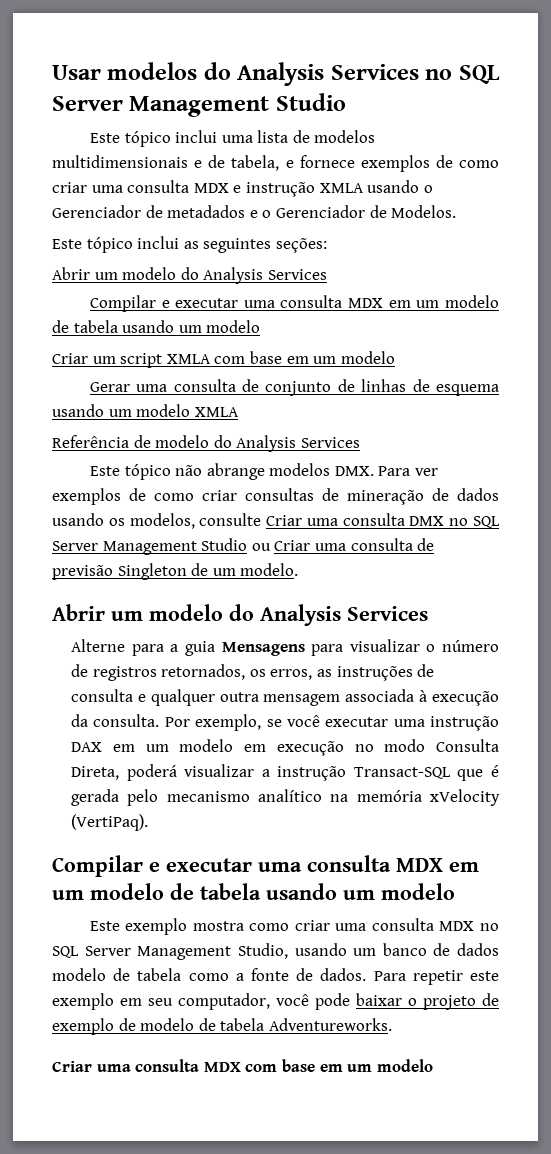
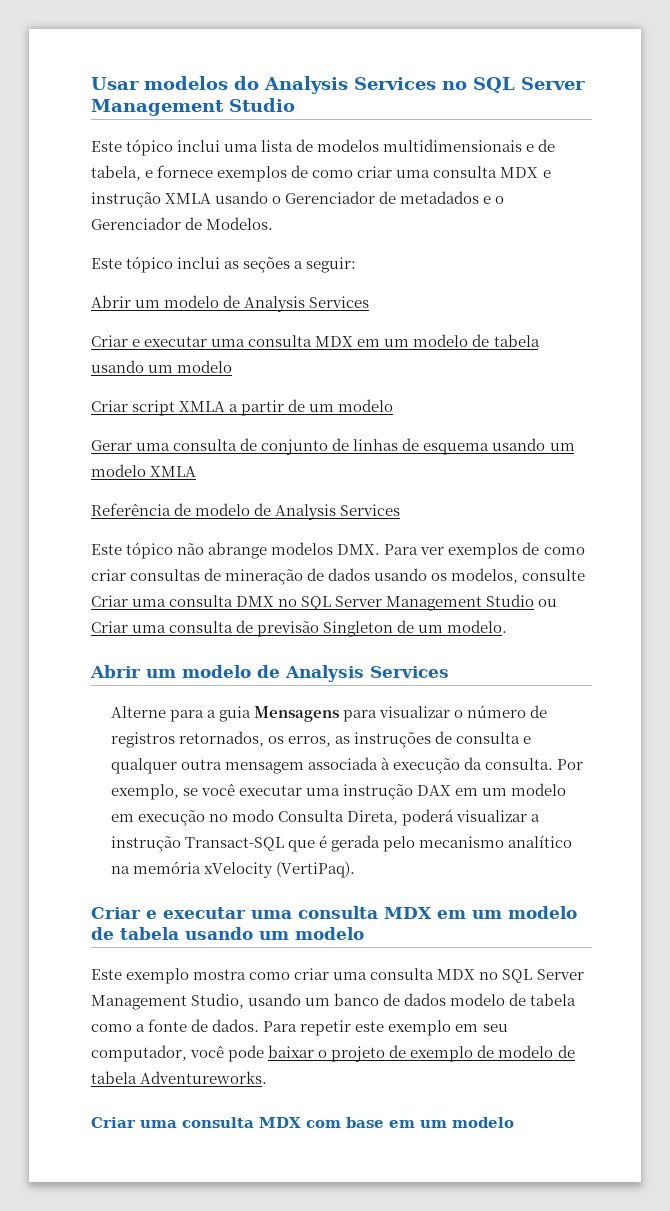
- Este tópico inclui as seguintes seções:
- Abrir um modelo do Analysis Services
- Compilar e executar uma consulta MDX em um modelo de tabela usando um modelo
+ Este tópico inclui as seções a seguir:
+ Abrir um modelo de Analysis Services
+ Criar e executar uma consulta MDX em um modelo de tabela usando um modelo
- Criar um script XMLA com base em um modelo
+ Criar script XMLA a partir de um modelo
- Referência de modelo do Analysis Services
+ Referência de modelo de Analysis Services
  Este tópico não abrange modelos DMX. Para ver exemplos de como criar consultas de mineração de dados usando os modelos, consulte Criar uma consulta DMX no SQL Server Management Studio ou Criar uma consulta de previsão Singleton de um modelo.
- Abrir um modelo do Analysis Services
+ Abrir um modelo de Analysis Services
  Por exemplo, se você executar uma instrução DAX em um modelo em execução no modo Consulta Direta, poderá visualizar a instrução Transact-SQL que é gerada pelo mecanismo analítico na memória xVelocity (VertiPaq).
- Compilar e executar uma consulta MDX em um modelo de tabela usando um modelo
+ Criar e executar uma consulta MDX em um modelo de tabela usando um modelo

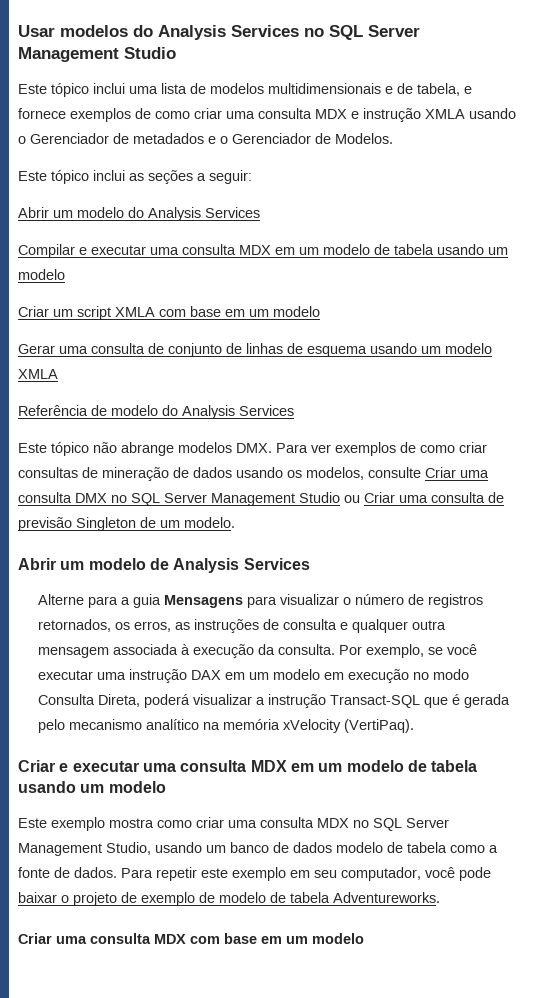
  Este tópico inclui as seções a seguir:
- Abrir um modelo de Analysis Services
- Criar e executar uma consulta MDX em um modelo de tabela usando um modelo
+ Abrir um modelo do Analysis Services
+ Compilar e executar uma consulta MDX em um modelo de tabela usando um modelo
- Criar script XMLA a partir de um modelo
+ Criar um script XMLA com base em um modelo
- Referência de modelo de Analysis Services
+ Referência de modelo do Analysis Services

